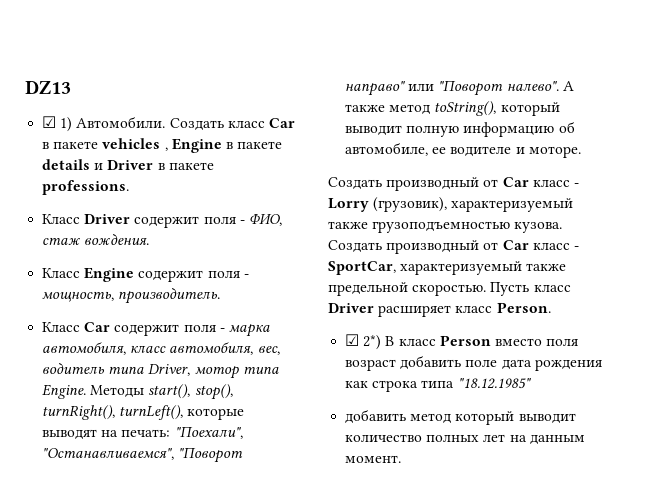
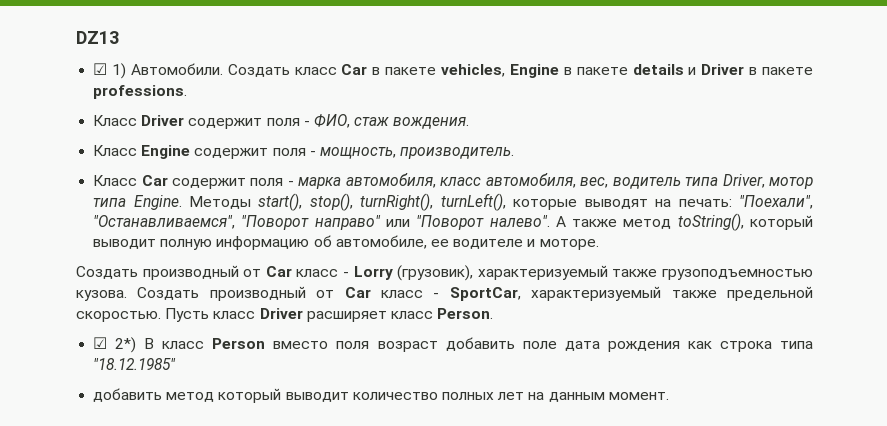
- Создать класс Car в пакете vehicles , Engine в пакете details и Driver в пакете professions.
+ Создать класс Car в пакете vehicles, Engine в пакете details и Driver в пакете professions.

